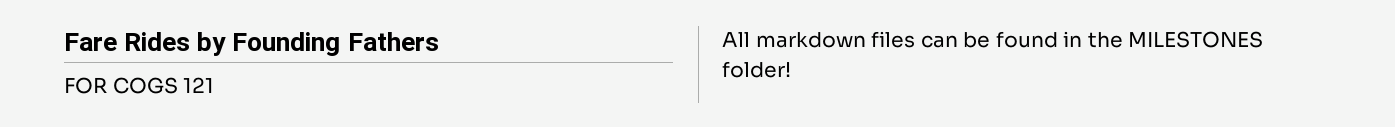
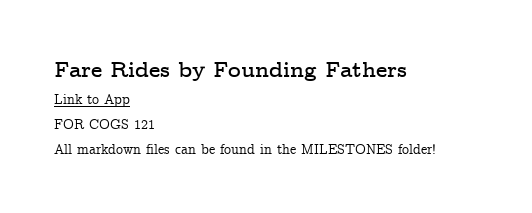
+ Link to App

